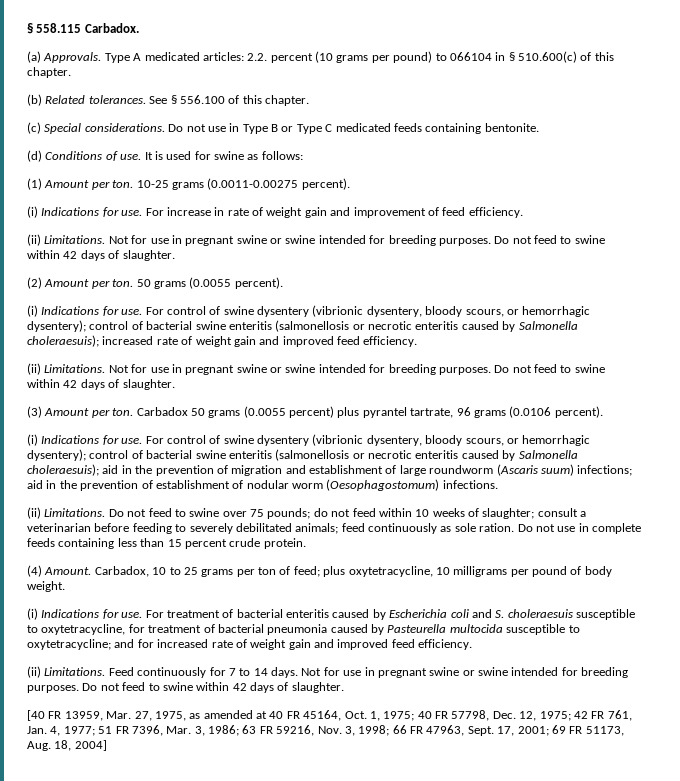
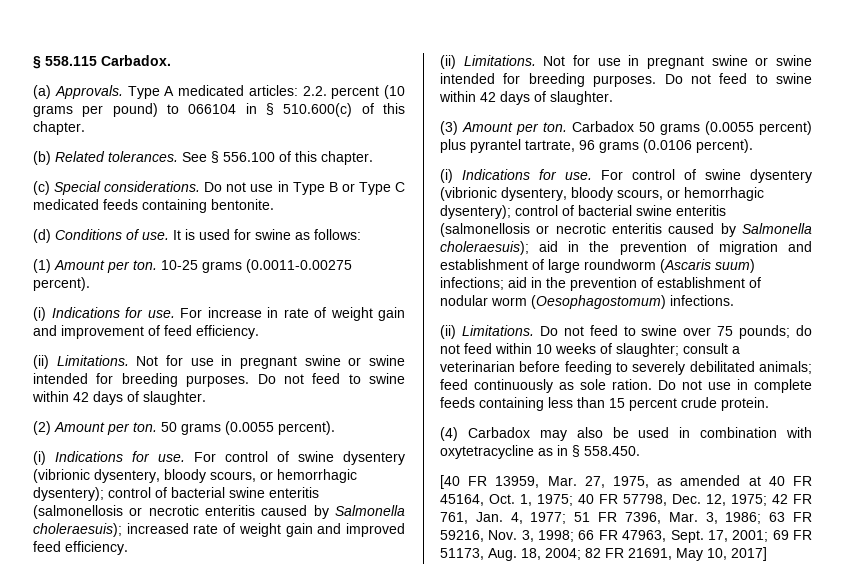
- (4) Amount. Carbadox, 10 to 25 grams per ton of feed; plus oxytetracycline, 10 milligrams per pound of body weight.
- (i) Indications for use. For treatment of bacterial enteritis caused by Escherichia coli and S. choleraesuis susceptible to oxytetracycline, for treatment of bacterial pneumonia caused by Pasteurella multocida susceptible to oxytetracycline; and for increased rate of weight gain and improved feed efficiency.
- (ii) Limitations. Feed continuously for 7 to 14 days. Not for use in pregnant swine or swine intended for breeding purposes. Do not feed to swine within 42 days of slaughter.
+ (4) Carbadox may also be used in combination with oxytetracycline as in § 558.450.
- 17, 2001; 69 FR 51173, Aug. 18, 2004]
+ 17, 2001; 69 FR 51173, Aug. 18, 2004; 82 FR 21691, May 10, 2017]

